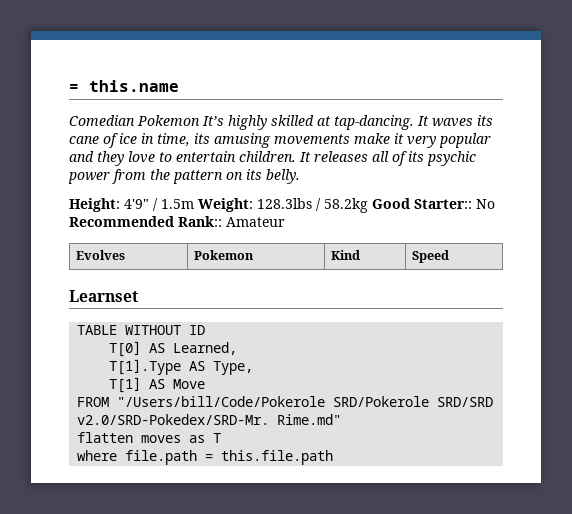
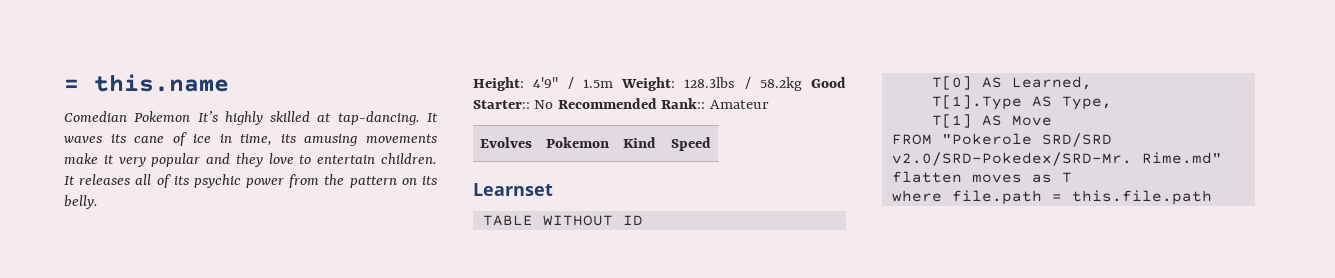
- FROM "/Users/bill/Code/Pokerole SRD/Pokerole SRD/SRD v2.0/SRD-Pokedex/SRD-Mr. Rime.md"
+ FROM "Pokerole SRD/SRD v2.0/SRD-Pokedex/SRD-Mr. Rime.md"

